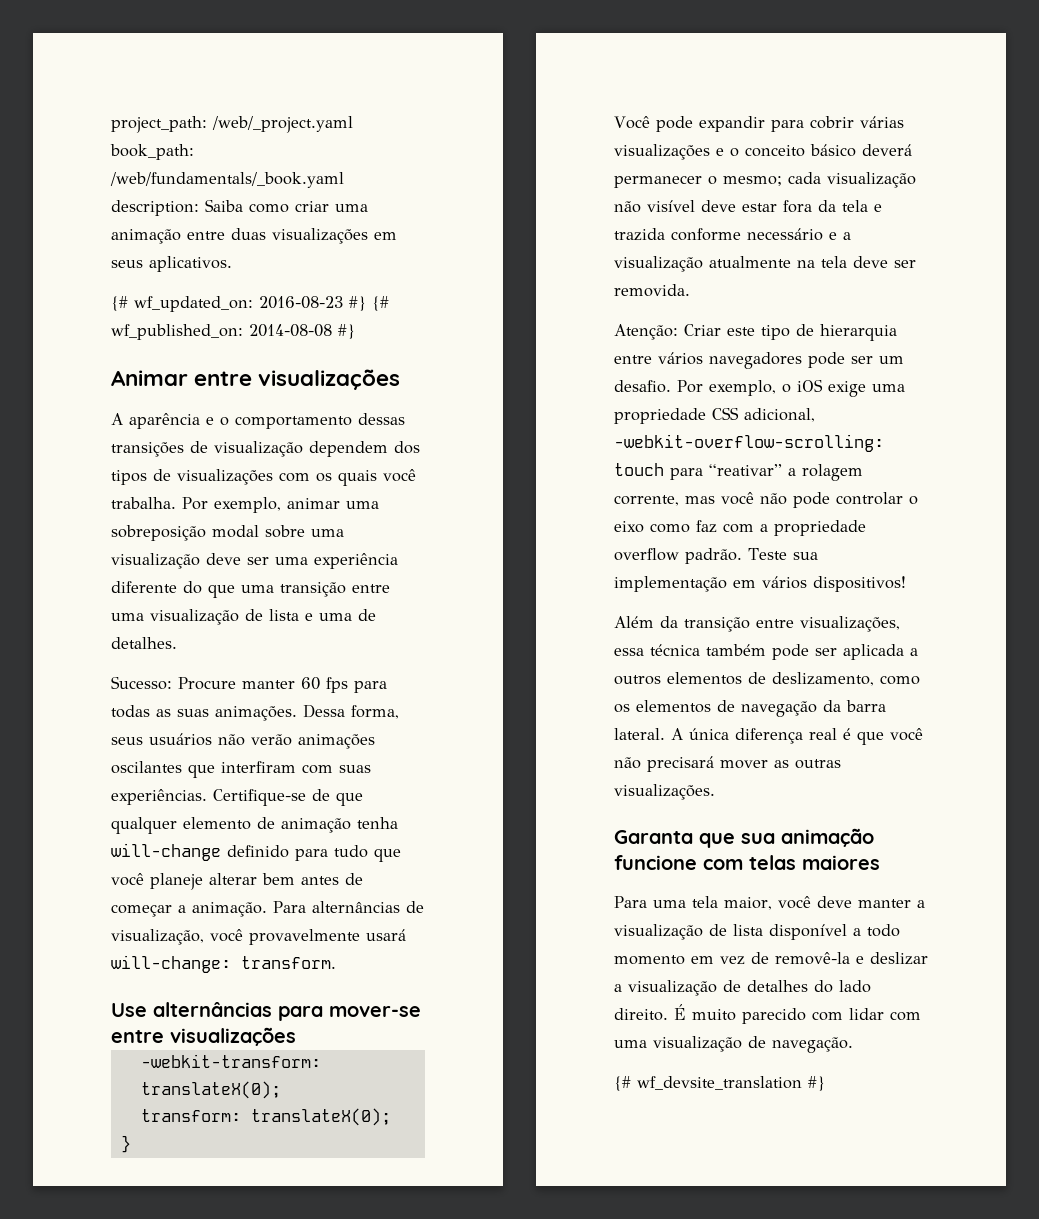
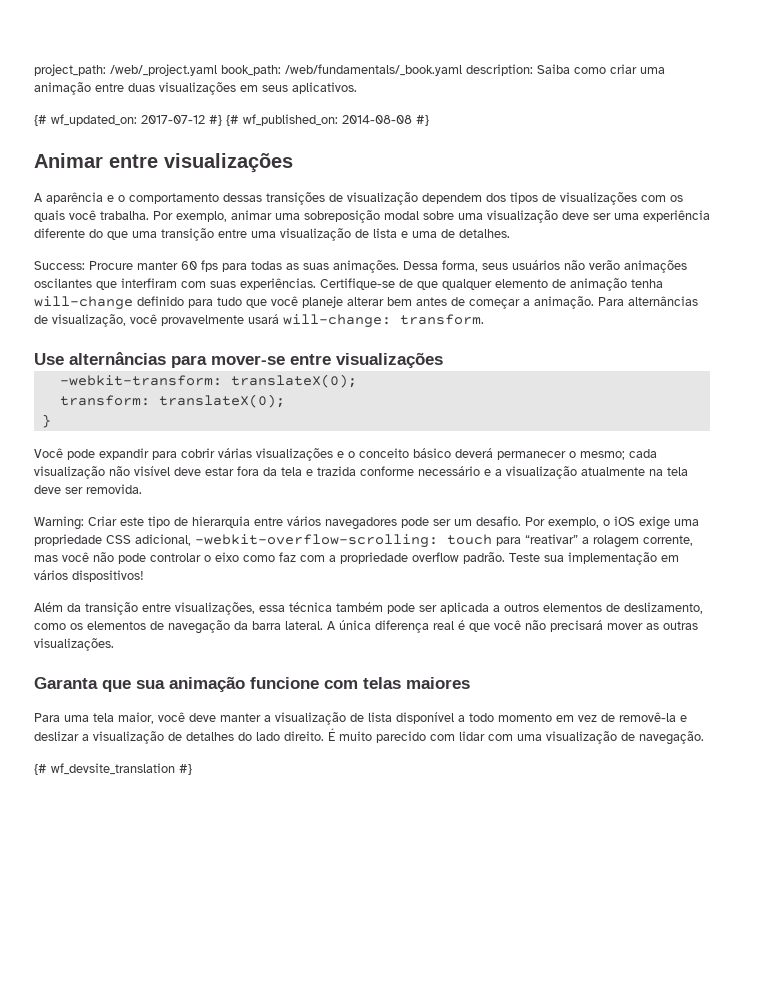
- {# wf_updated_on: 2016-08-23 #} {# wf_published_on: 2014-08-08 #}
+ {# wf_updated_on: 2017-07-12 #} {# wf_published_on: 2014-08-08 #}
- Sucesso: Procure manter 60 fps para todas as suas animações.
+ Success: Procure manter 60 fps para todas as suas animações.
- Atenção: Criar este tipo de hierarquia entre vários navegadores pode ser um desafio.
+ Warning: Criar este tipo de hierarquia entre vários navegadores pode ser um desafio.

